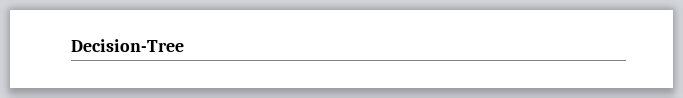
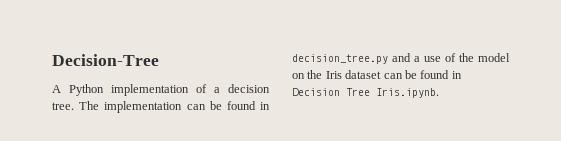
+ A Python implementation of a decision tree. The implementation can be found in decision_tree.py and a use of the model on the Iris dataset can be found in Decision Tree Iris.ipynb.

